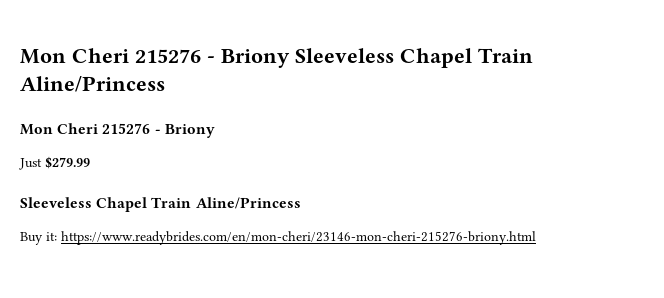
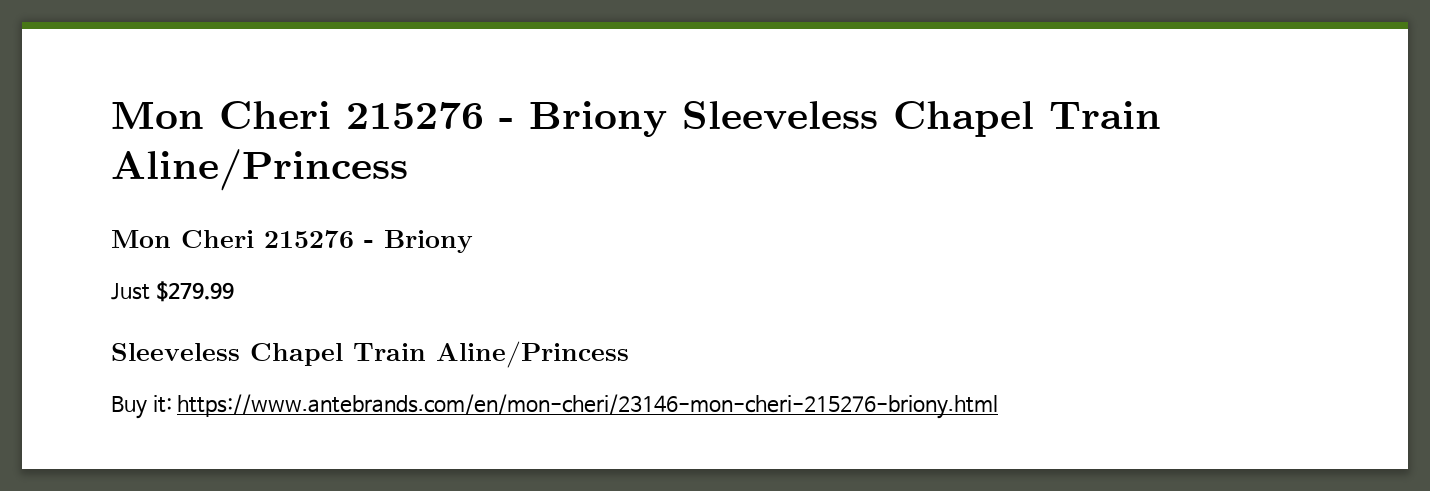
- Buy it: https://www.readybrides.com/en/mon-cheri/23146-mon-cheri-215276-briony.html
+ Buy it: https://www.antebrands.com/en/mon-cheri/23146-mon-cheri-215276-briony.html

